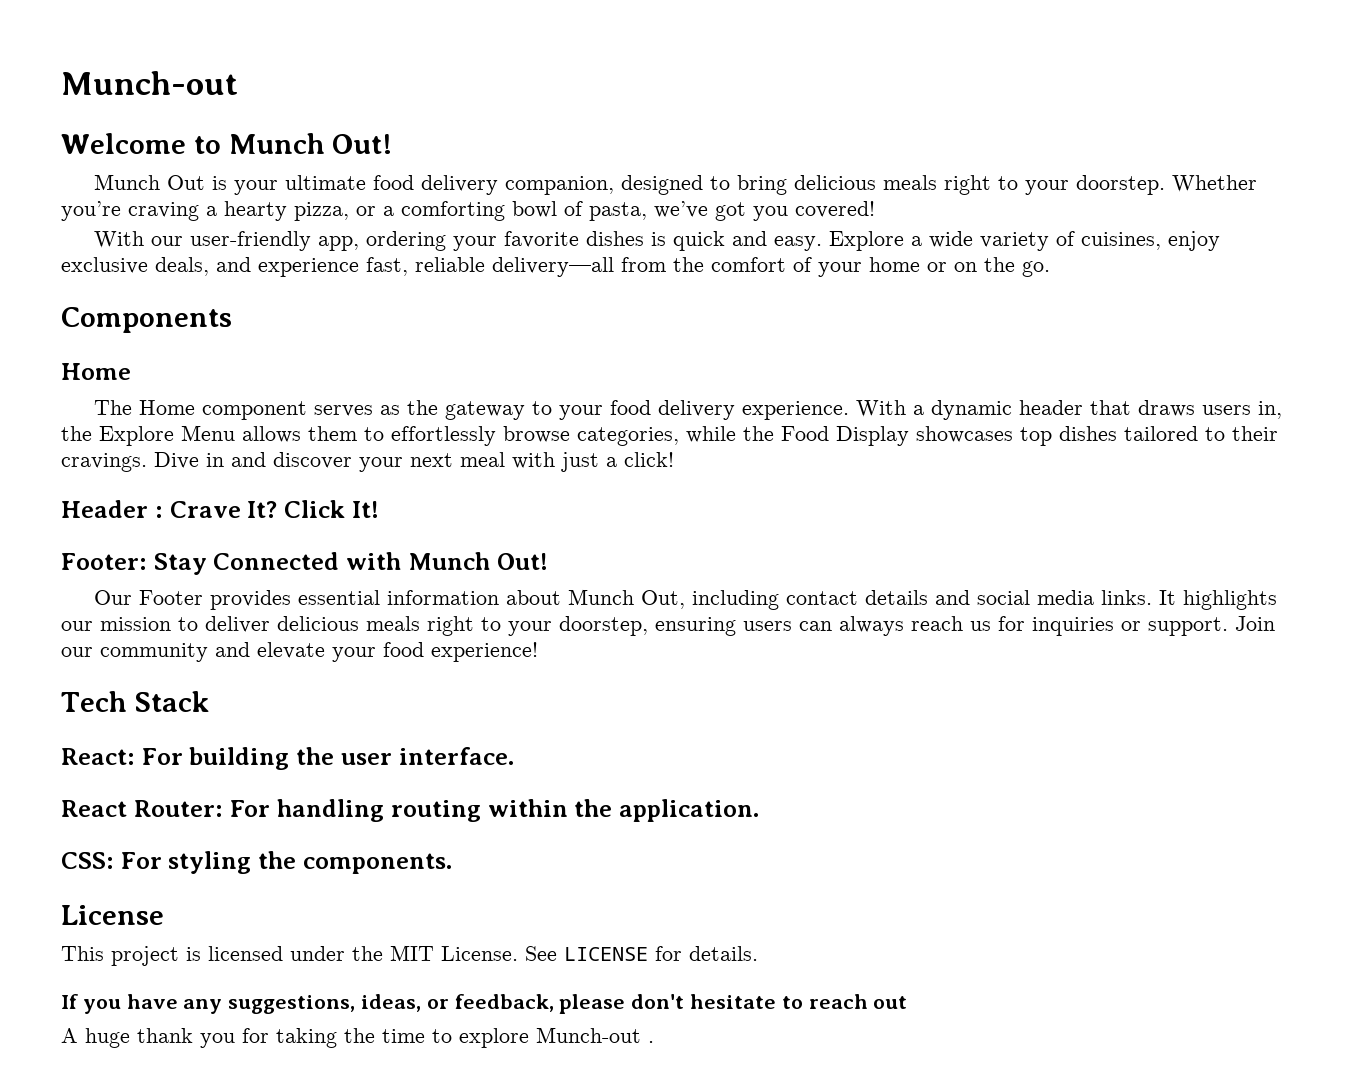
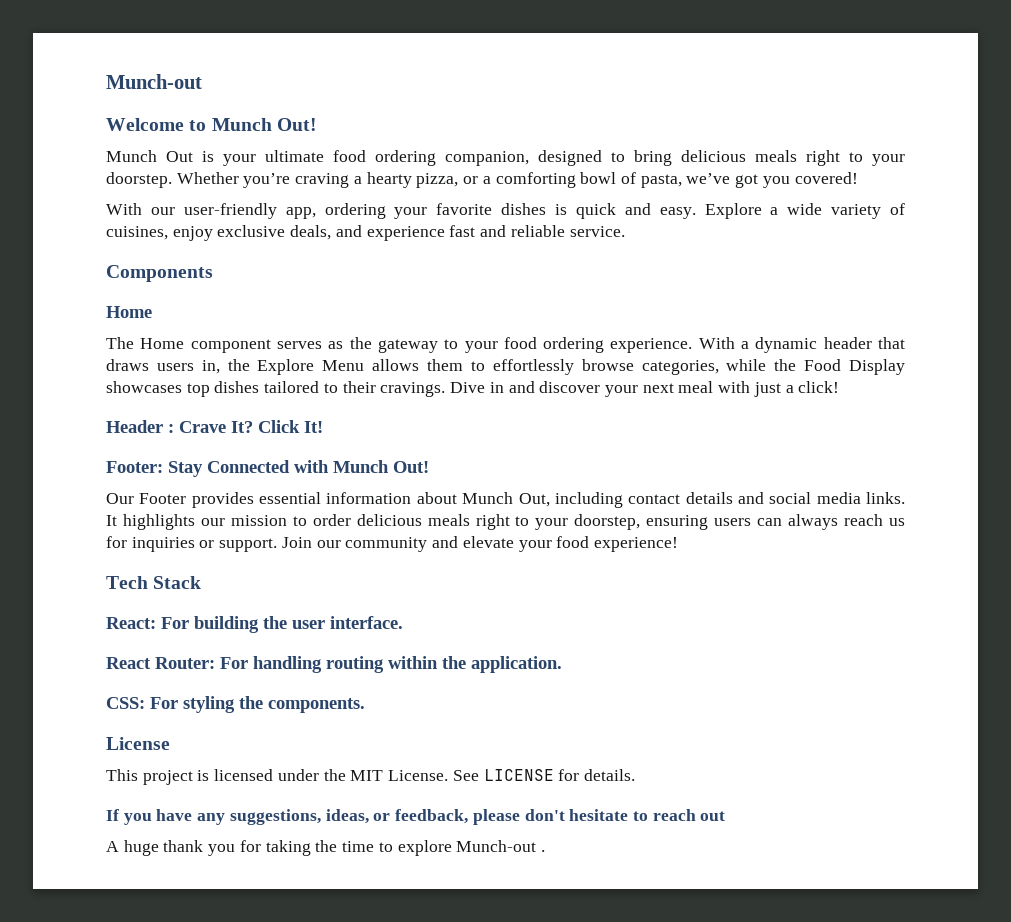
- Munch Out is your ultimate food delivery companion, designed to bring delicious meals right to your doorstep.
+ Munch Out is your ultimate food ordering companion, designed to bring delicious meals right to your doorstep.
- Explore a wide variety of cuisines, enjoy exclusive deals, and experience fast, reliable delivery—all from the comfort of your home or on the go.
+ Explore a wide variety of cuisines, enjoy exclusive deals, and experience fast and reliable service.
- The Home component serves as the gateway to your food delivery experience.
+ The Home component serves as the gateway to your food ordering experience.
- It highlights our mission to deliver delicious meals right to your doorstep, ensuring users can always reach us for inquiries or support.
+ It highlights our mission to order delicious meals right to your doorstep, ensuring users can always reach us for inquiries or support.

